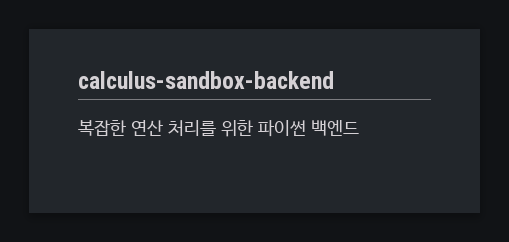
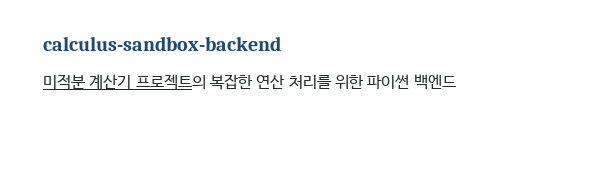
- 복잡한 연산 처리를 위한 파이썬 백엔드
+ 미적분 계산기 프로젝트의 복잡한 연산 처리를 위한 파이썬 백엔드

